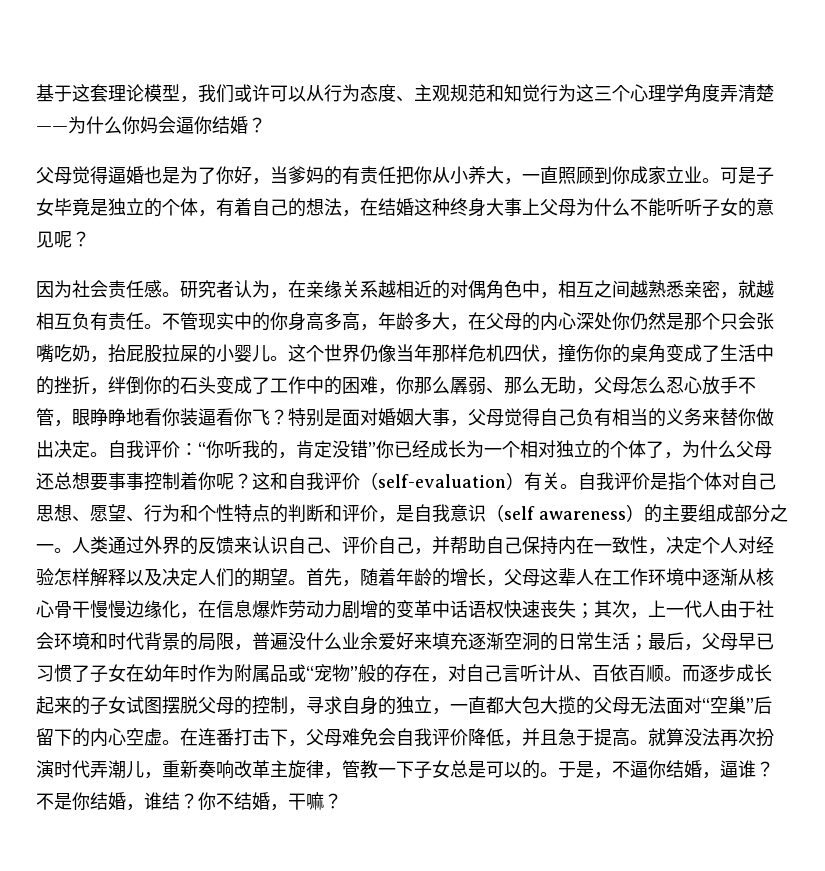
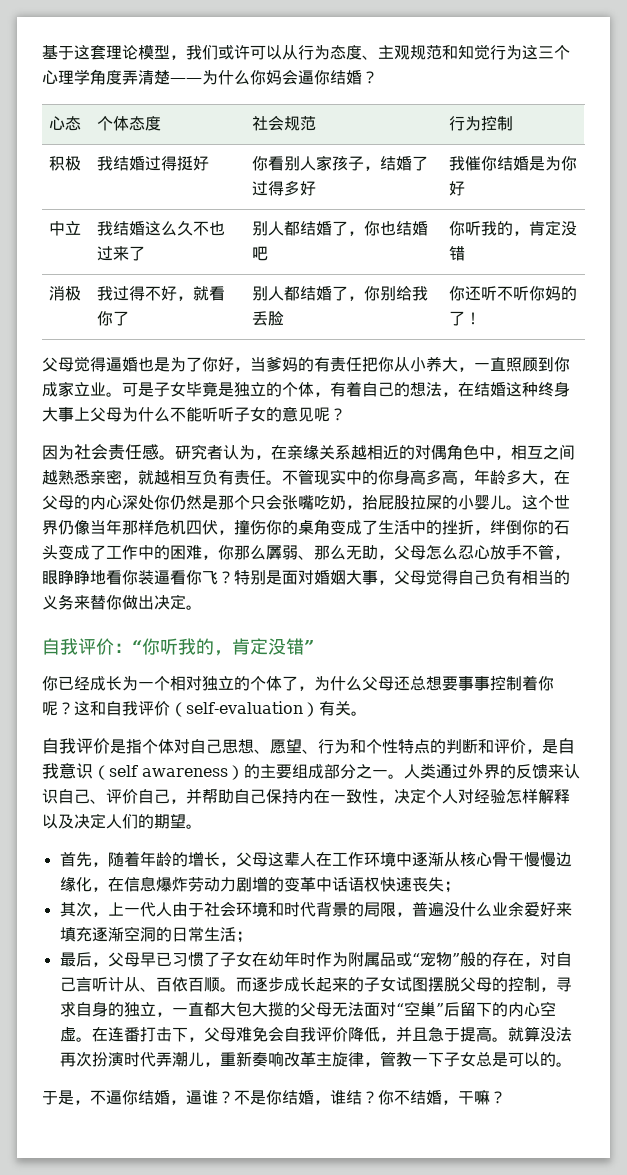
+ 心态 | 个体态度 | 社会规范 | 行为控制
+ 积极 | 我结婚过得挺好 | 你看别人家孩子，结婚了过得多好 | 我催你结婚是为你好
+ 中立 | 我结婚这么久不也过来了 | 别人都结婚了，你也结婚吧 | 你听我的，肯定没错
+ 消极 | 我过得不好，就看你了 | 别人都结婚了，你别给我丢脸 | 你还听不听你妈的了！
- 特别是面对婚姻大事，父母觉得自己负有相当的义务来替你做出决定。自我评价：“你听我的，肯定没错”你已经成长为一个相对独立的个体了，为什么父母还总想要事事控制着你呢？
+ 特别是面对婚姻大事，父母觉得自己负有相当的义务来替你做出决定。
+ 自我评价：“你听我的，肯定没错”
+ 你已经成长为一个相对独立的个体了，为什么父母还总想要事事控制着你呢？
- 这和自我评价（self-evaluation）有关。自我评价是指个体对自己思想、愿望、行为和个性特点的判断和评价，是自我意识（self awareness）的主要组成部分之一。
+ 这和自我评价（self-evaluation）有关。
+ 自我评价是指个体对自己思想、愿望、行为和个性特点的判断和评价，是自我意识（self awareness）的主要组成部分之一。
- 人类通过外界的反馈来认识自己、评价自己，并帮助自己保持内在一致性，决定个人对经验怎样解释以及决定人们的期望。首先，随着年龄的增长，父母这辈人在工作环境中逐渐从核心骨干慢慢边缘化，在信息爆炸劳动力剧增的变革中话语权快速丧失；其次，上一代人由于社会环境和时代背景的局限，普遍没什么业余爱好来填充逐渐空洞的日常生活；最后，父母早已习惯了子女在幼年时作为附属品或“宠物”般的存在，对自己言听计从、百依百顺。
+ 人类通过外界的反馈来认识自己、评价自己，并帮助自己保持内在一致性，决定个人对经验怎样解释以及决定人们的期望。
+ 首先，随着年龄的增长，父母这辈人在工作环境中逐渐从核心骨干慢慢边缘化，在信息爆炸劳动力剧增的变革中话语权快速丧失；
+ 其次，上一代人由于社会环境和时代背景的局限，普遍没什么业余爱好来填充逐渐空洞的日常生活；
+ 最后，父母早已习惯了子女在幼年时作为附属品或“宠物”般的存在，对自己言听计从、百依百顺。
- 就算没法再次扮演时代弄潮儿，重新奏响改革主旋律，管教一下子女总是可以的。于是，不逼你结婚，逼谁？
+ 就算没法再次扮演时代弄潮儿，重新奏响改革主旋律，管教一下子女总是可以的。
+ 于是，不逼你结婚，逼谁？

